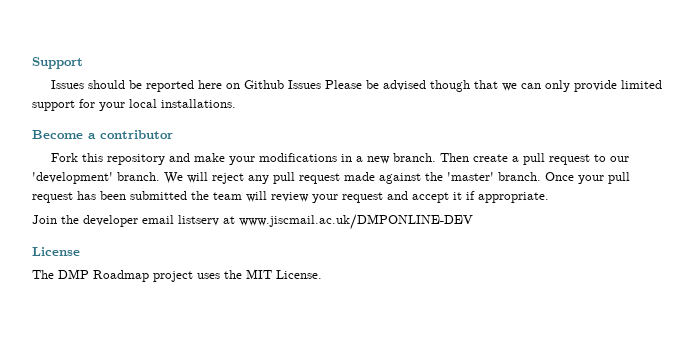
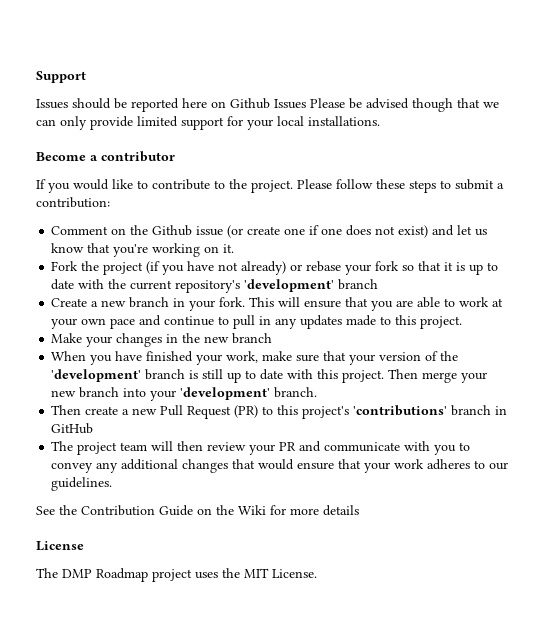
- Fork this repository and make your modifications in a new branch. Then create a pull request to our 'development' branch. We will reject any pull request made against the 'master' branch. Once your pull request has been submitted the team will review your request and accept it if appropriate.
- Join the developer email listserv at www.jiscmail.ac.uk/DMPONLINE-DEV
+ If you would like to contribute to the project. Please follow these steps to submit a contribution:
+ Comment on the Github issue (or create one if one does not exist) and let us know that you're working on it.
+ Fork the project (if you have not already) or rebase your fork so that it is up to date with the current repository's 'development' branch
+ Create a new branch in your fork. This will ensure that you are able to work at your own pace and continue to pull in any updates made to this project.
+ Make your changes in the new branch
+ When you have finished your work, make sure that your version of the 'development' branch is still up to date with this project. Then merge your new branch into your 'development' branch.
+ Then create a new Pull Request (PR) to this project's 'contributions' branch in GitHub
+ The project team will then review your PR and communicate with you to convey any additional changes that would ensure that your work adheres to our guidelines.
+ See the Contribution Guide on the Wiki for more details

